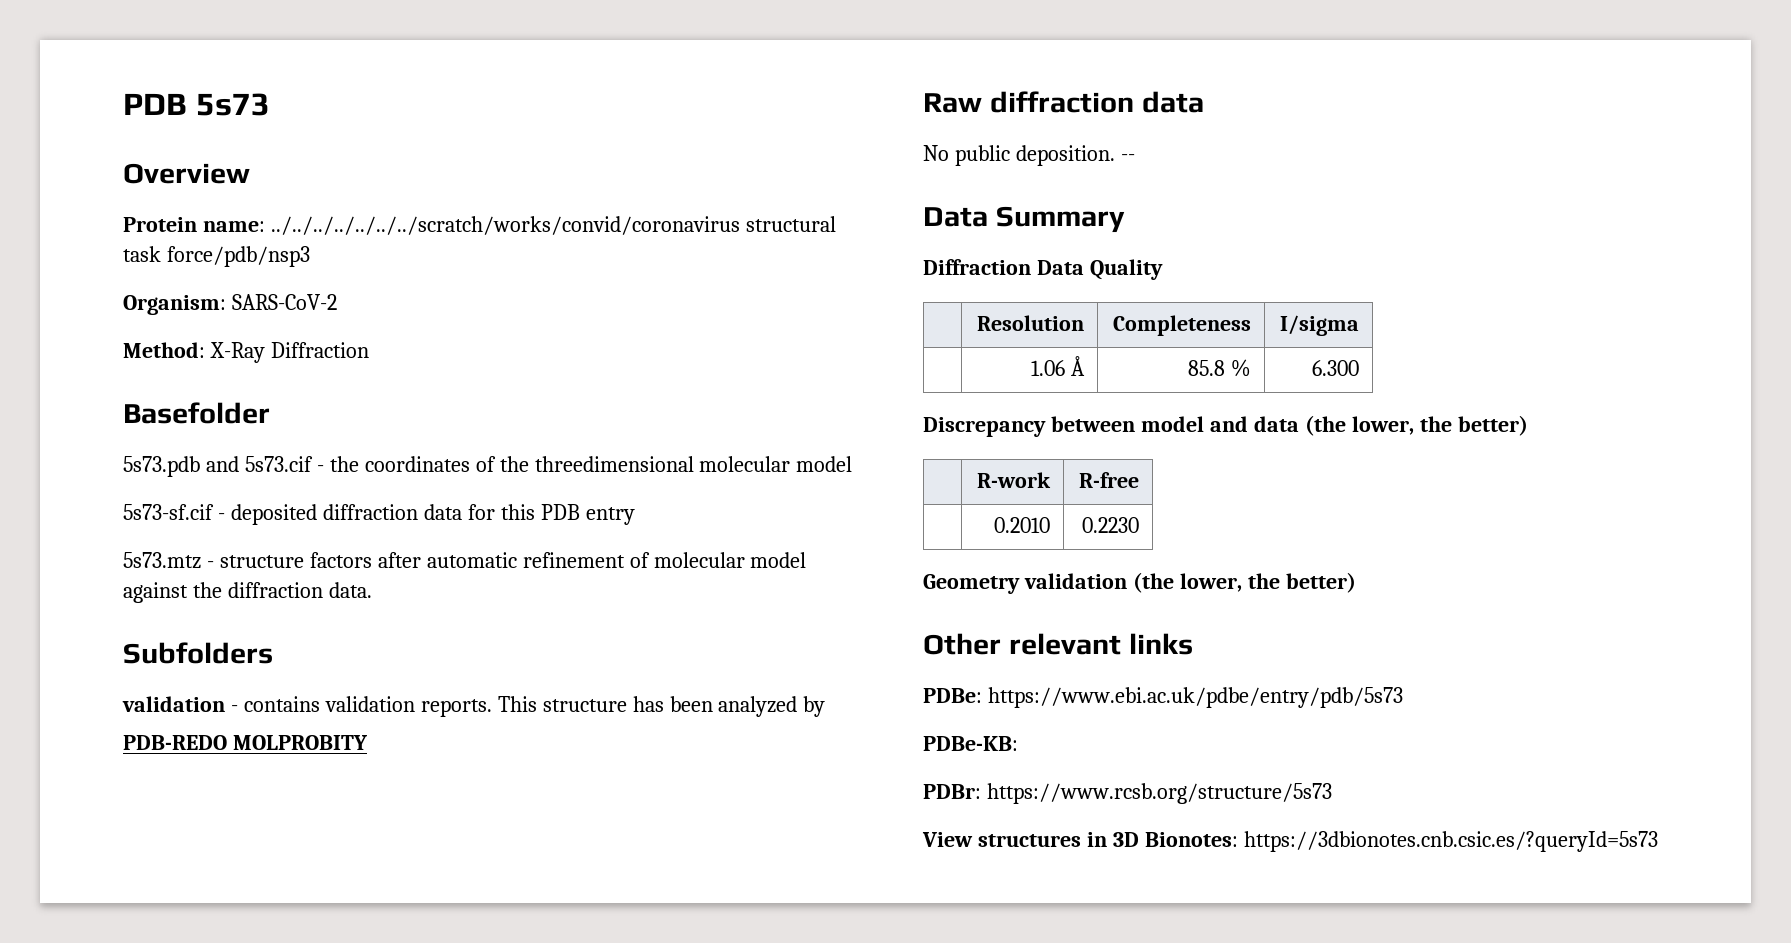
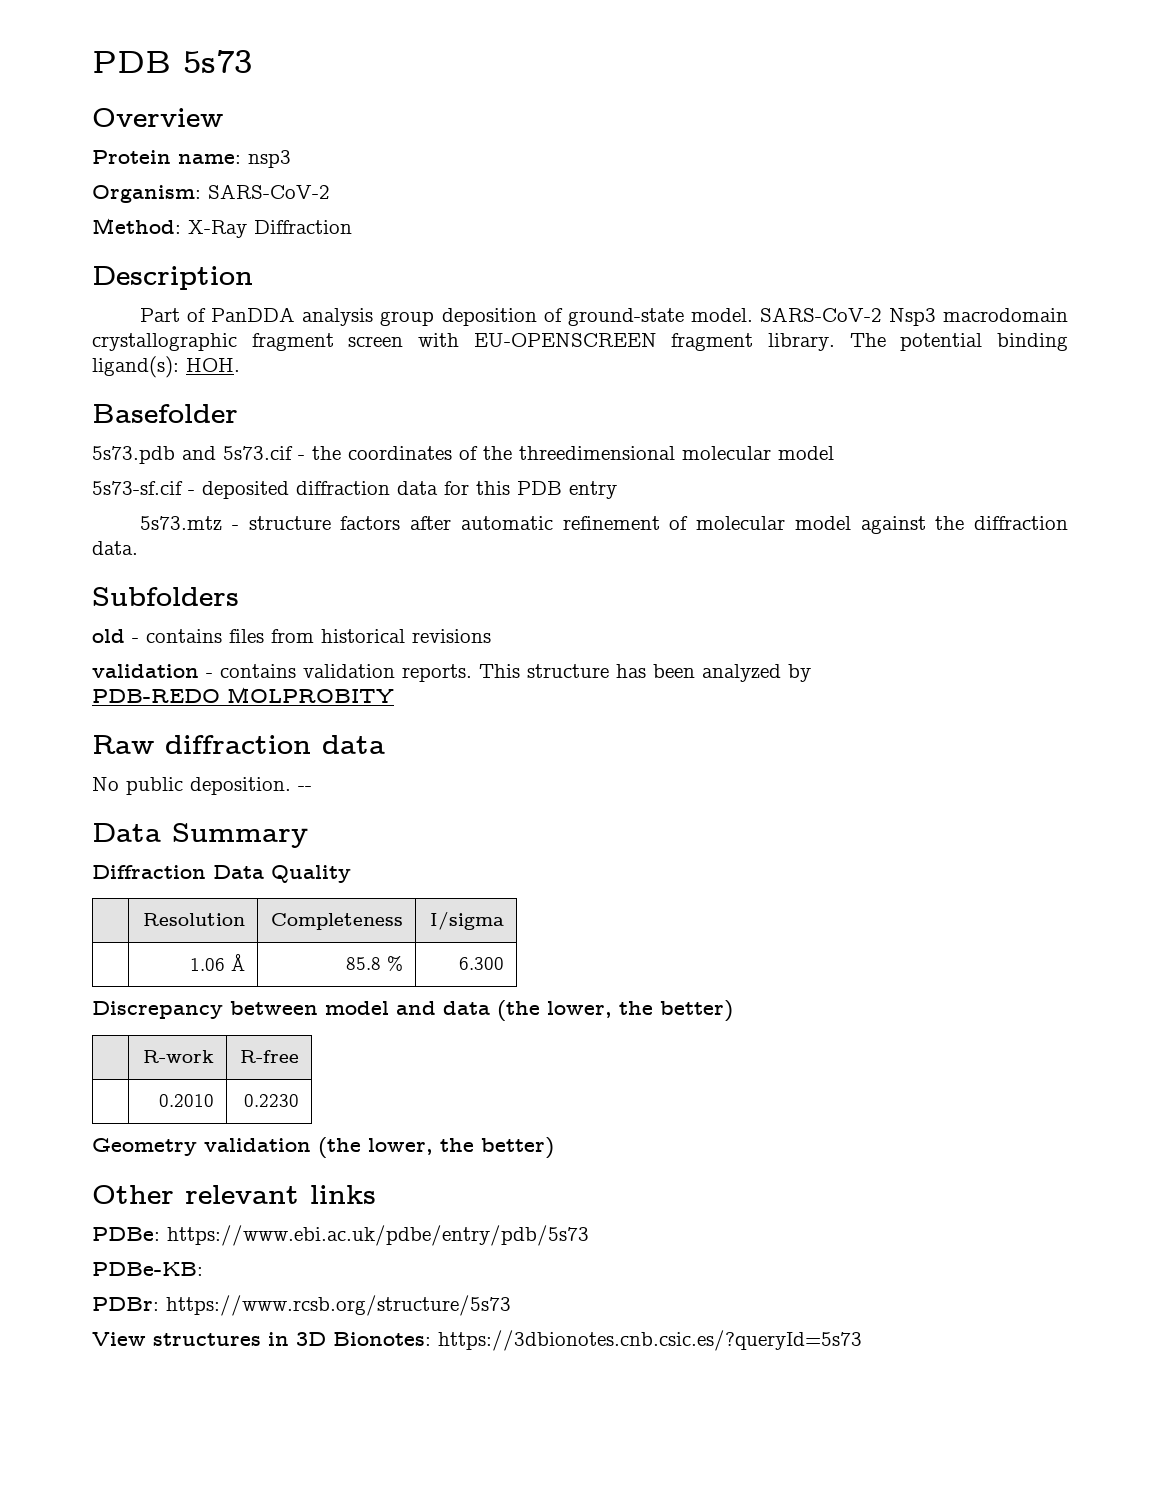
- Protein name: ../../../../../../../scratch/works/convid/coronavirus structural task force/pdb/nsp3
+ Protein name: nsp3
+ Description
+ Part of PanDDA analysis group deposition of ground-state model. SARS-CoV-2 Nsp3 macrodomain crystallographic fragment screen with EU-OPENSCREEN fragment library. The potential binding ligand(s): HOH.
+ old - contains files from historical revisions

